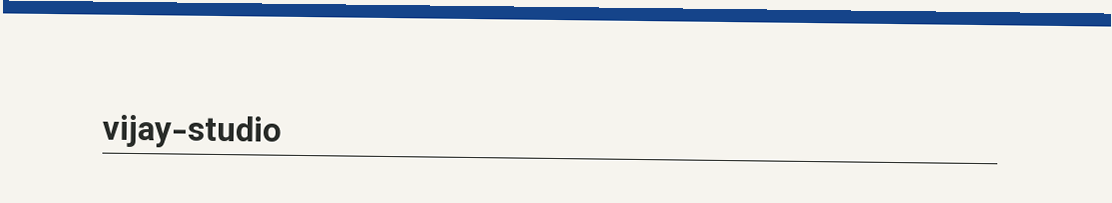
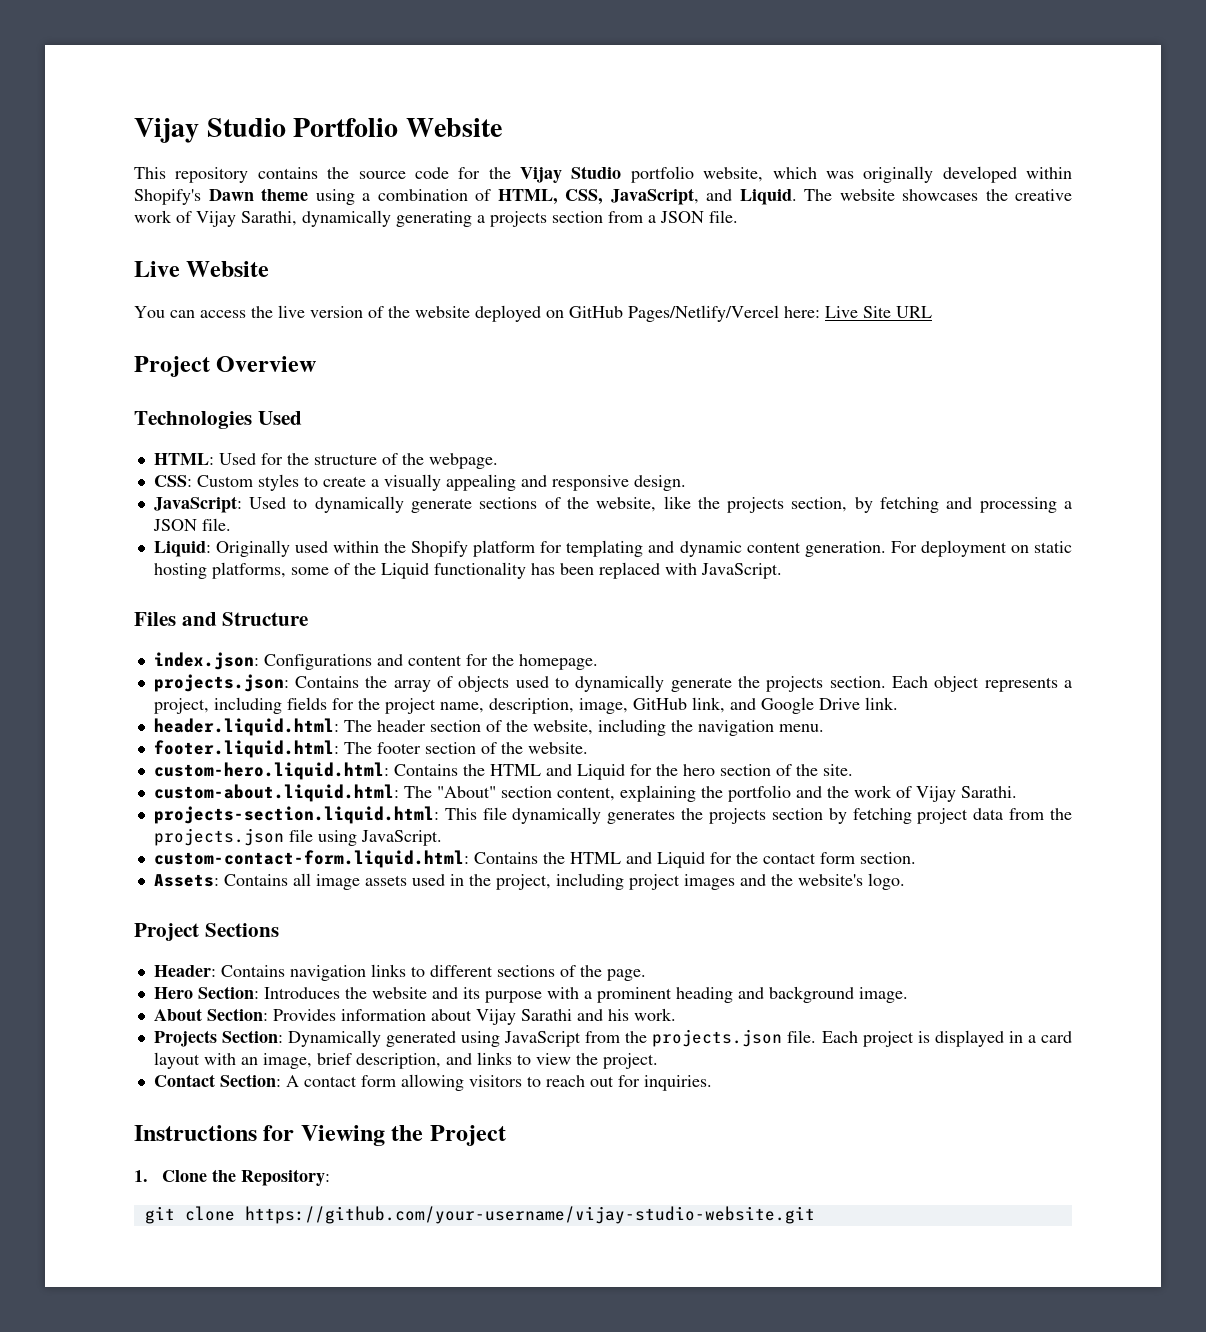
- vijay-studio
+ Vijay Studio Portfolio Website
+ This repository contains the source code for the Vijay Studio portfolio website, which was originally developed within Shopify's Dawn theme using a combination of HTML, CSS, JavaScript, and Liquid. The website showcases the creative work of Vijay Sarathi, dynamically generating a projects section from a JSON file.
+ Live Website
+ You can access the live version of the website deployed on GitHub Pages/Netlify/Vercel here: Live Site URL
+ Project Overview
+ Technologies Used
+ HTML: Used for the structure of the webpage.
+ CSS: Custom styles to create a visually appealing and responsive design.
+ JavaScript: Used to dynamically generate sections of the website, like the projects section, by fetching and processing a JSON file.
+ Liquid: Originally used within the Shopify platform for templating and dynamic content generation. For deployment on static hosting platforms, some of the Liquid functionality has been replaced with JavaScript.
+ Files and Structure
+ index.json: Configurations and content for the homepage.
+ projects.json: Contains the array of objects used to dynamically generate the projects section. Each object represents a project, including fields for the project name, description, image, GitHub link, and Google Drive link.
+ header.liquid.html: The header section of the website, including the navigation menu.
+ footer.liquid.html: The footer section of the website.
+ custom-hero.liquid.html: Contains the HTML and Liquid for the hero section of the site.
+ custom-about.liquid.html: The "About" section content, explaining the portfolio and the work of Vijay Sarathi.
+ projects-section.liquid.html: This file dynamically generates the projects section by fetching project data from the projects.json file using JavaScript.
+ custom-contact-form.liquid.html: Contains the HTML and Liquid for the contact form section.
+ Assets: Contains all image assets used in the project, including project images and the website's logo.
+ Project Sections
+ Header: Contains navigation links to different sections of the page.
+ Hero Section: Introduces the website and its purpose with a prominent heading and background image.
+ About Section: Provides information about Vijay Sarathi and his work.
+ Projects Section: Dynamically generated using JavaScript from the projects.json file. Each project is displayed in a card layout with an image, brief description, and links to view the project.
+ Contact Section: A contact form allowing visitors to reach out for inquiries.
+ Instructions for Viewing the Project
+ 1. Clone the Repository:
+ git clone https://github.com/your-username/vijay-studio-website.git

